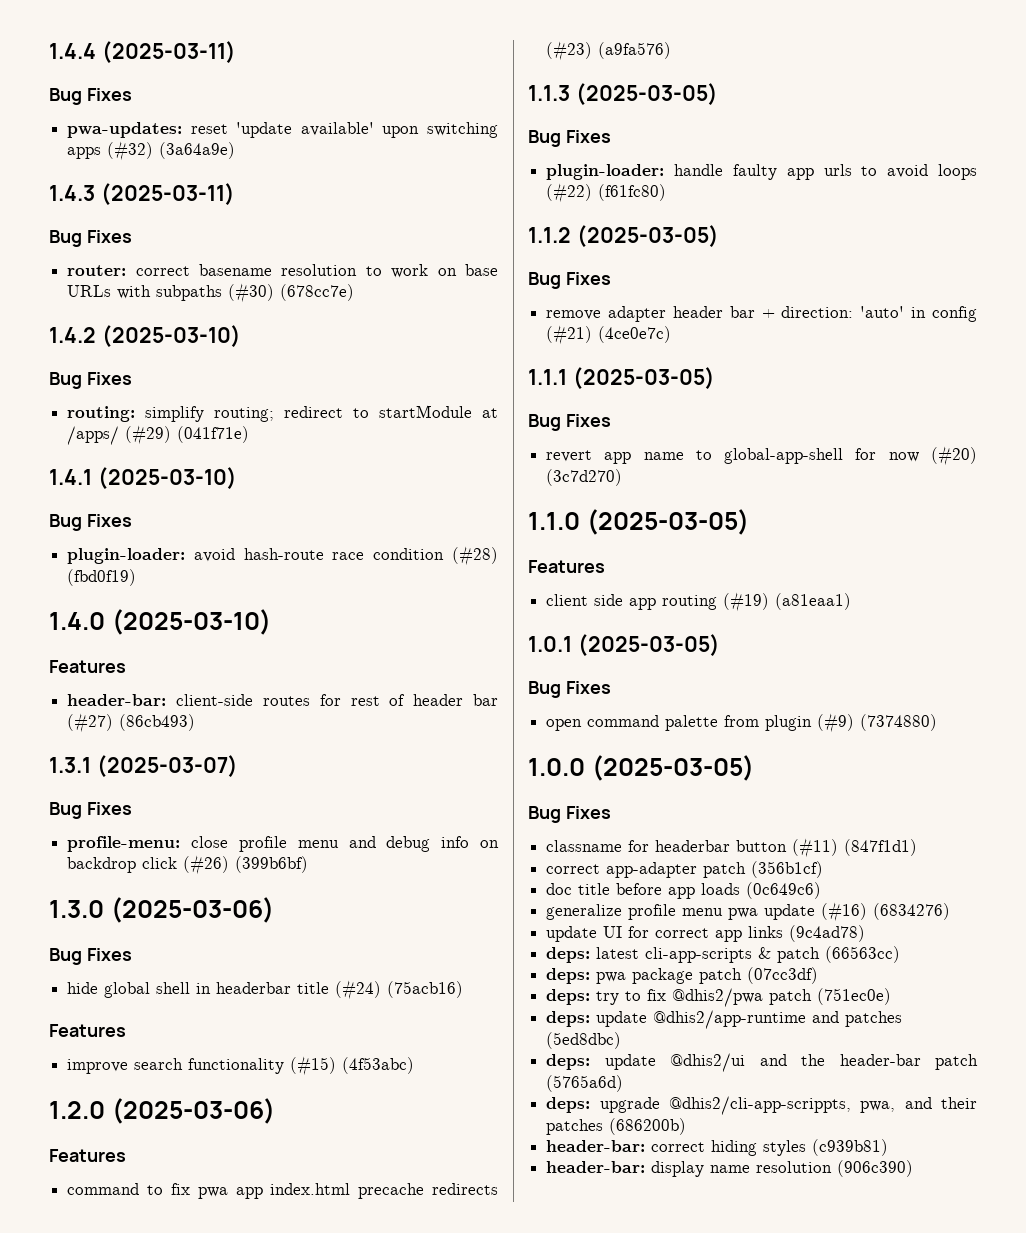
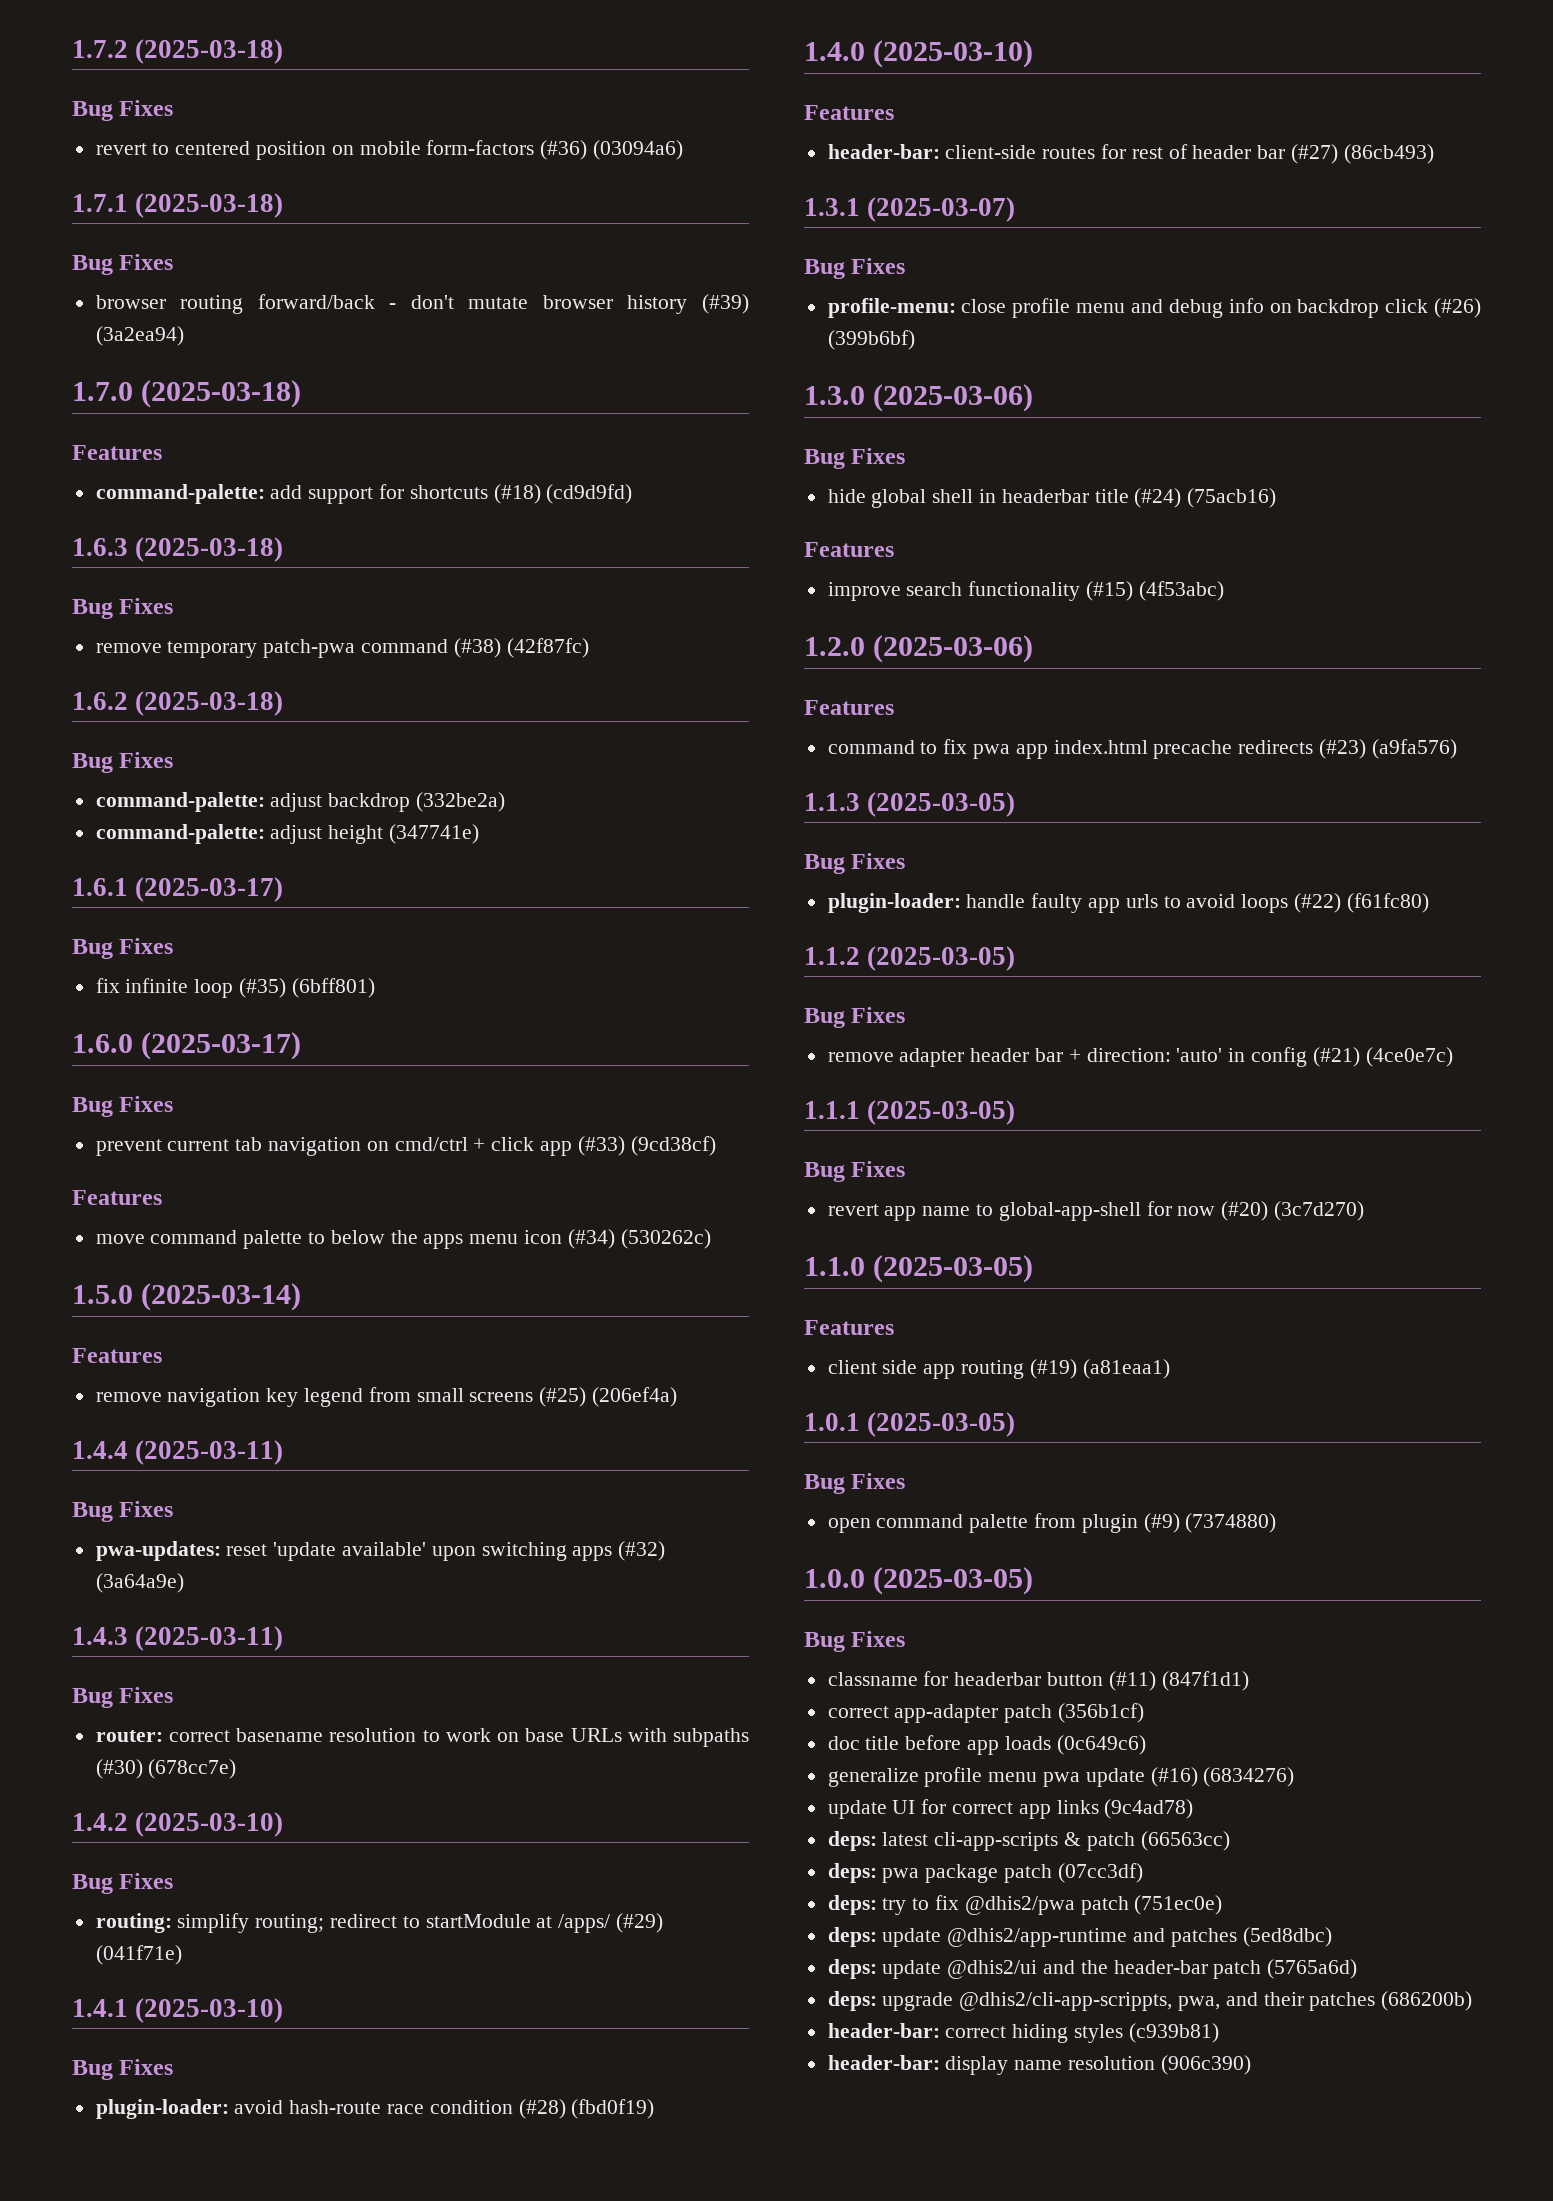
+ 1.7.2 (2025-03-18)
+ Bug Fixes
+ revert to centered position on mobile form-factors (#36) (03094a6)
+ 1.7.1 (2025-03-18)
+ Bug Fixes
+ browser routing forward/back - don't mutate browser history (#39) (3a2ea94)
+ 1.7.0 (2025-03-18)
+ Features
+ command-palette: add support for shortcuts (#18) (cd9d9fd)
+ 1.6.3 (2025-03-18)
+ Bug Fixes
+ remove temporary patch-pwa command (#38) (42f87fc)
+ 1.6.2 (2025-03-18)
+ Bug Fixes
+ command-palette: adjust backdrop (332be2a)
+ command-palette: adjust height (347741e)
+ 1.6.1 (2025-03-17)
+ Bug Fixes
+ fix infinite loop (#35) (6bff801)
+ 1.6.0 (2025-03-17)
+ Bug Fixes
+ prevent current tab navigation on cmd/ctrl + click app (#33) (9cd38cf)
+ Features
+ move command palette to below the apps menu icon (#34) (530262c)
+ 1.5.0 (2025-03-14)
+ Features
+ remove navigation key legend from small screens (#25) (206ef4a)

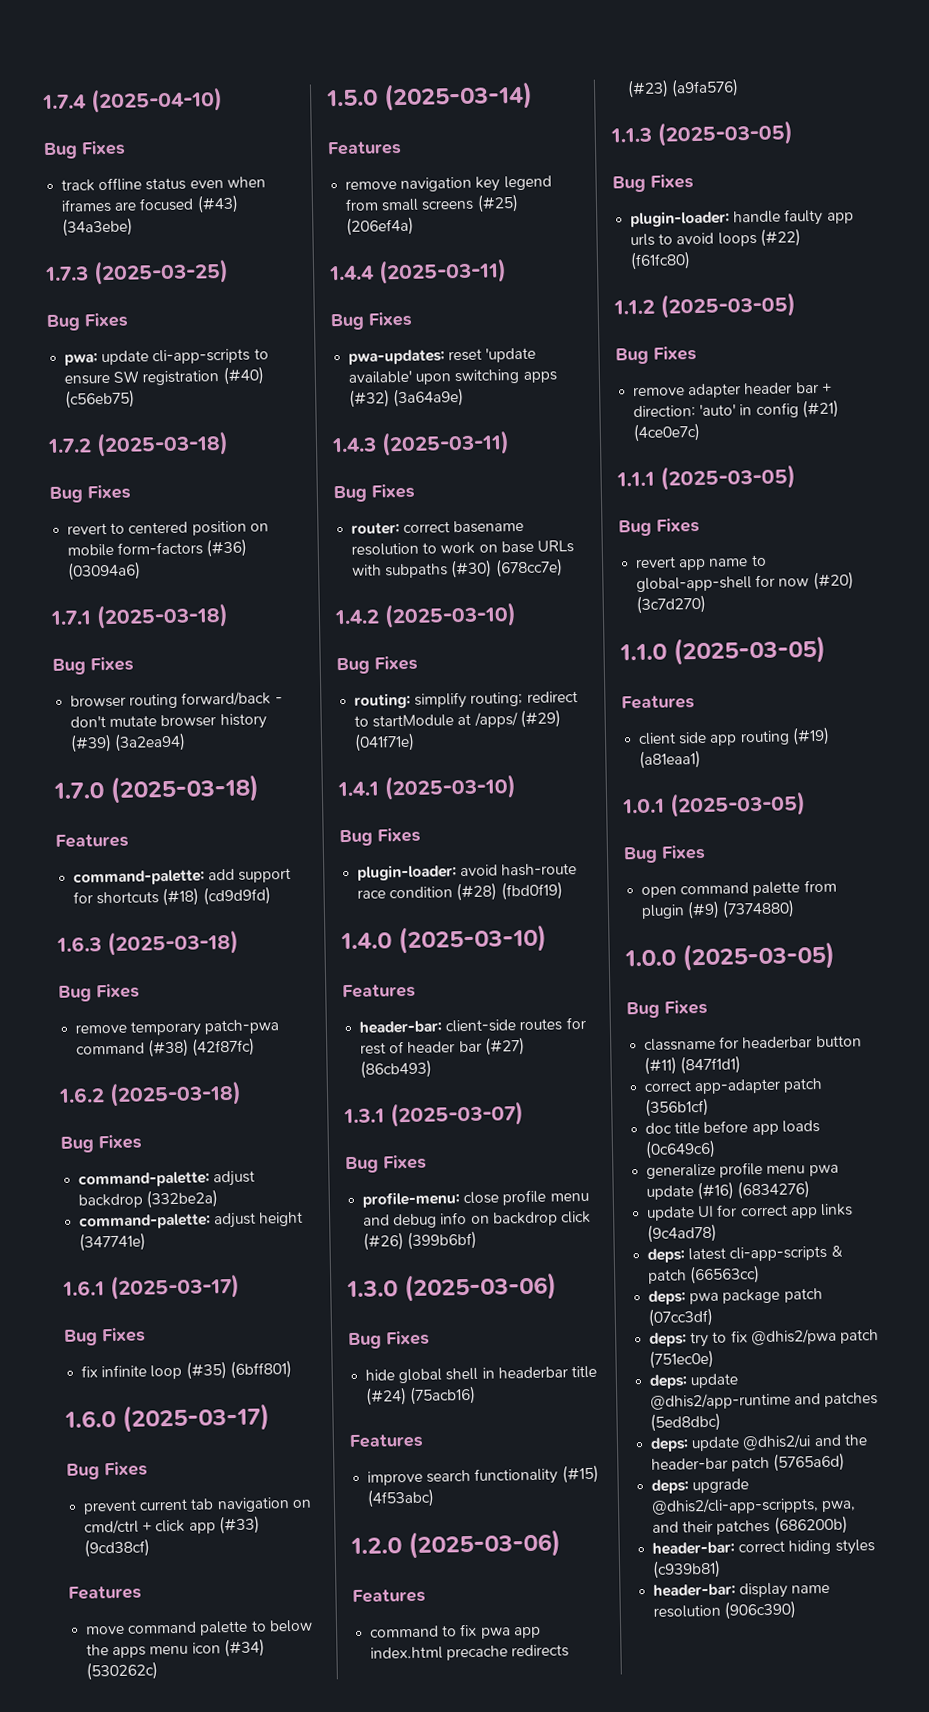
+ 1.7.4 (2025-04-10)
+ Bug Fixes
+ track offline status even when iframes are focused (#43) (34a3ebe)
+ 1.7.3 (2025-03-25)
+ Bug Fixes
+ pwa: update cli-app-scripts to ensure SW registration (#40) (c56eb75)

